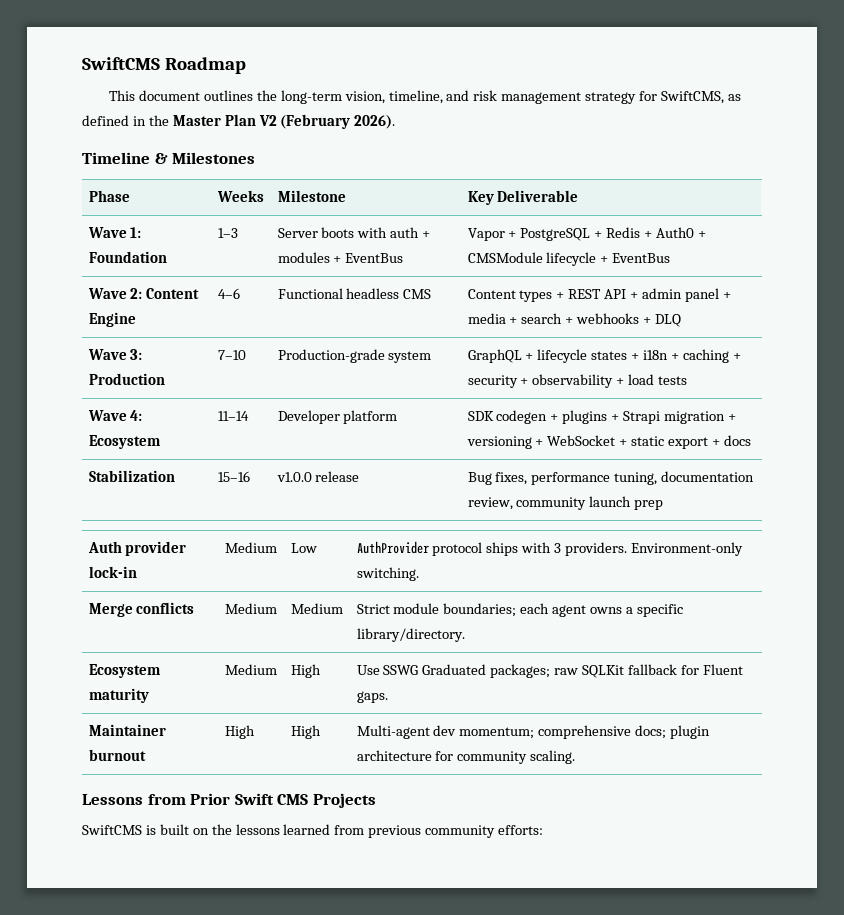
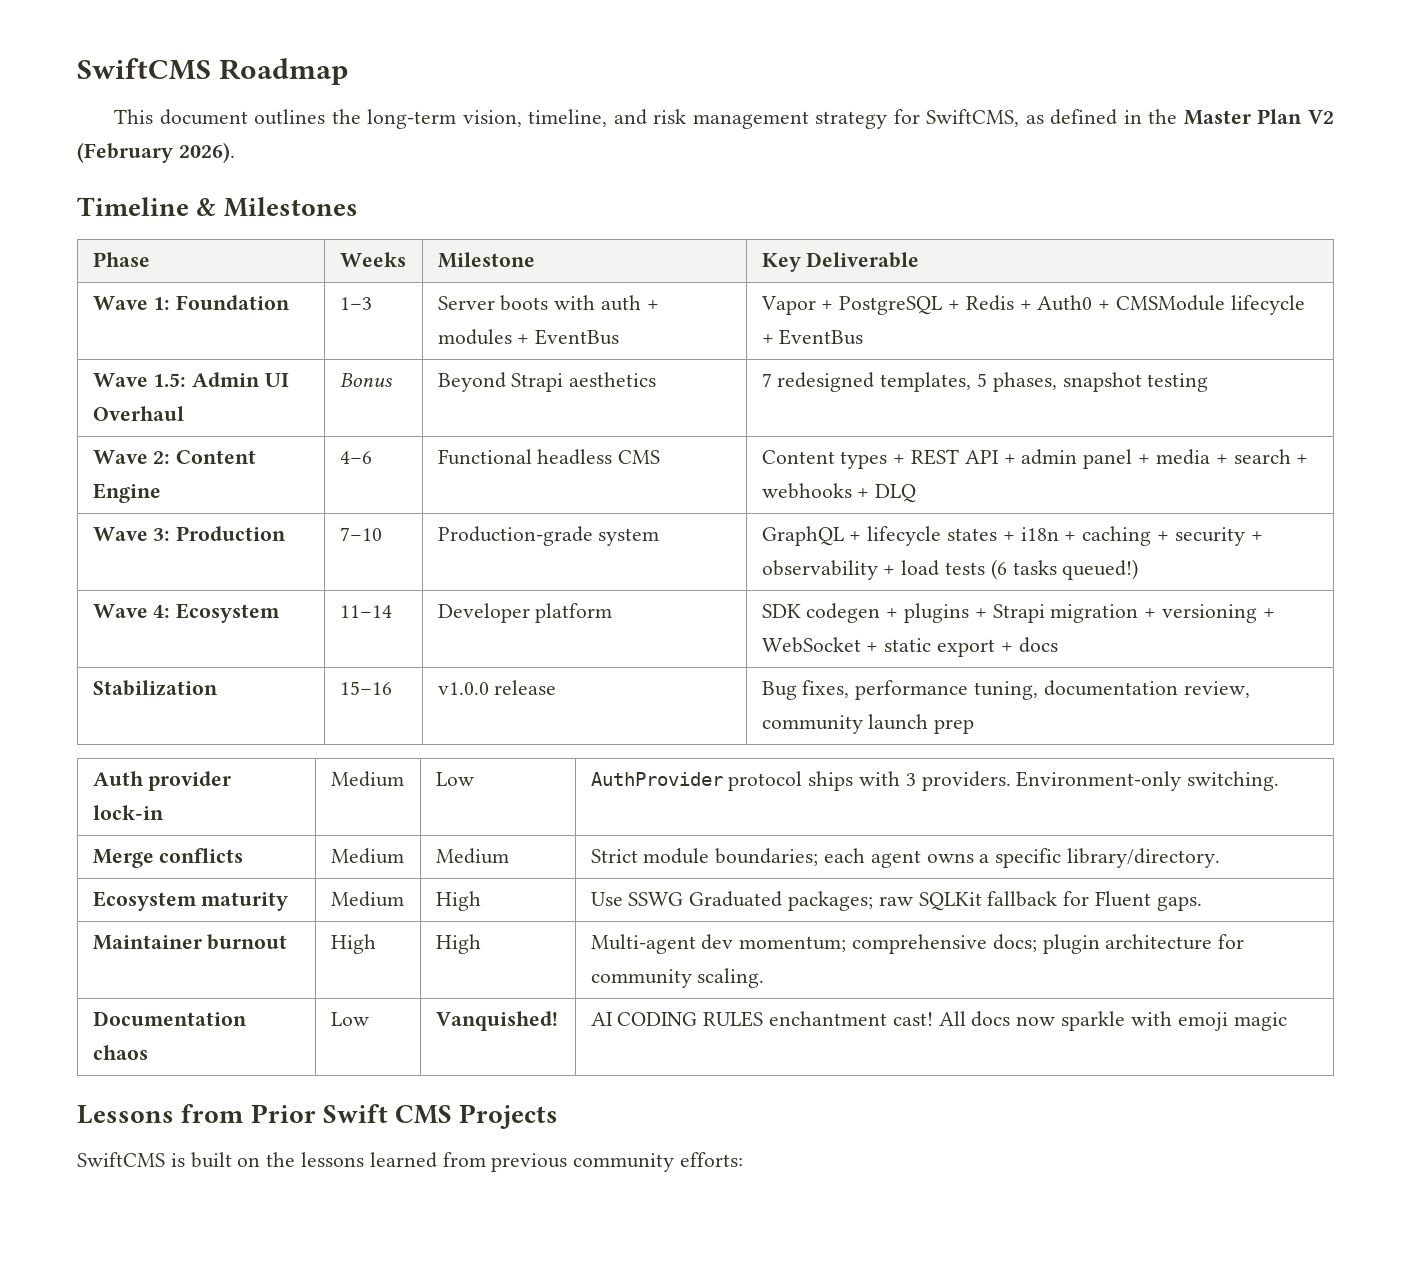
+ Wave 1.5: Admin UI Overhaul | Bonus | Beyond Strapi aesthetics | 7 redesigned templates, 5 phases, snapshot testing
- Wave 3: Production | 7–10 | Production-grade system | GraphQL + lifecycle states + i18n + caching + security + observability + load tests
+ Wave 3: Production | 7–10 | Production-grade system | GraphQL + lifecycle states + i18n + caching + security + observability + load tests (6 tasks queued!)
+ Documentation chaos | Low | Vanquished! | AI CODING RULES enchantment cast! All docs now sparkle with emoji magic

